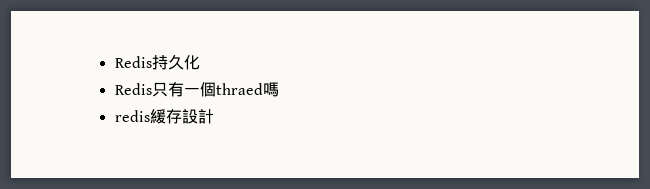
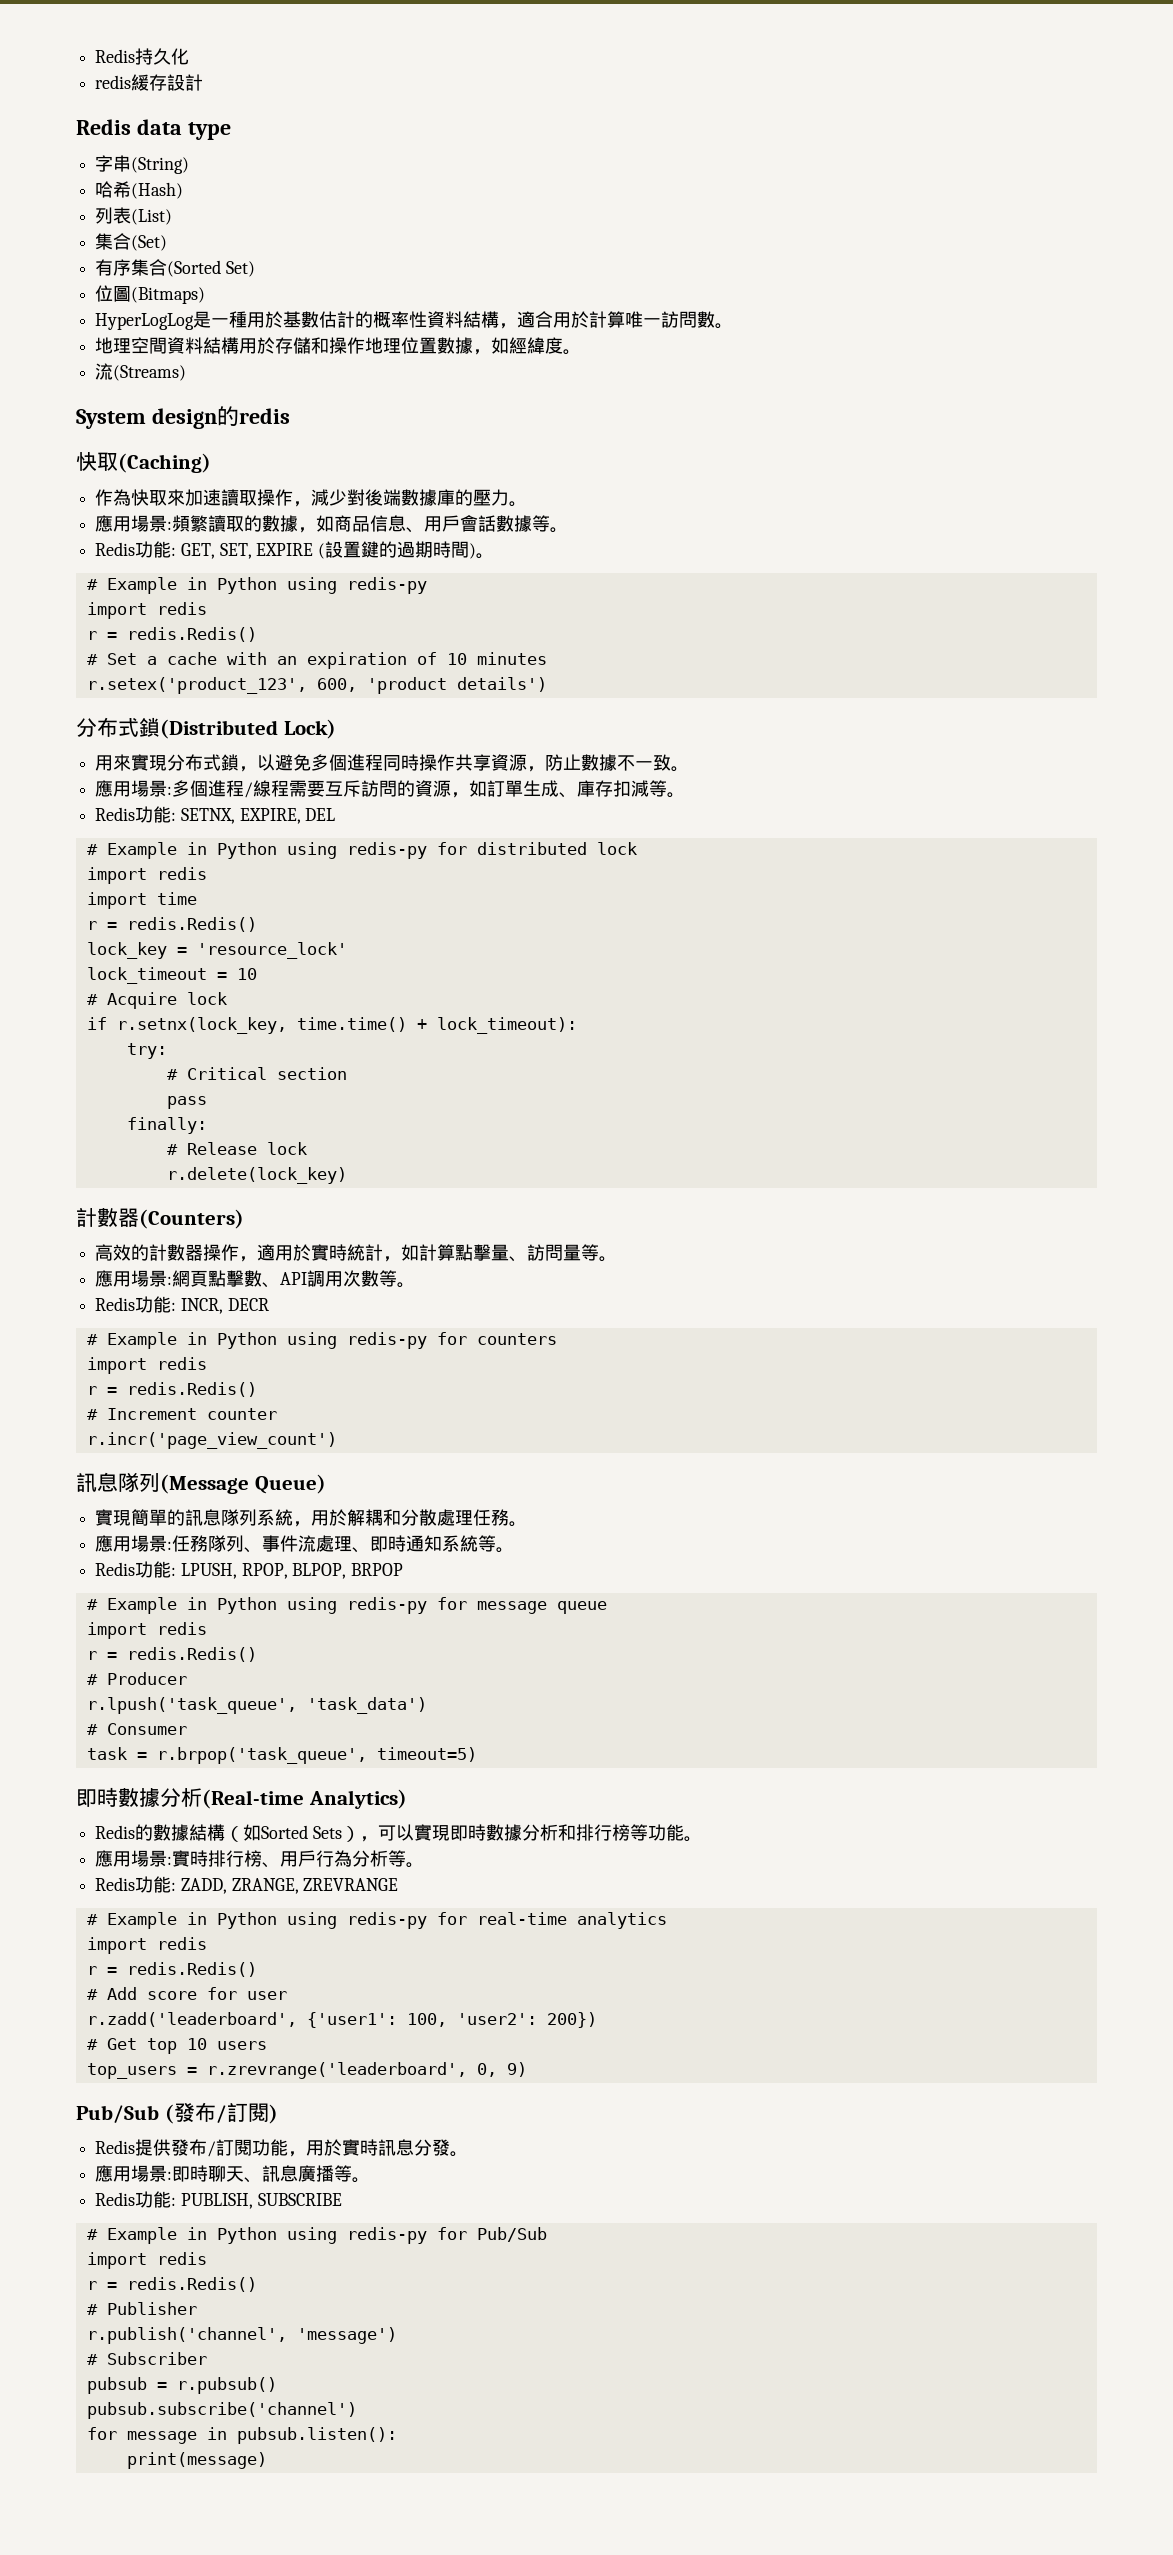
- Redis只有一個thraed嗎
+ Redis data type
+ 字串(String)
+ 哈希(Hash)
+ 列表(List)
+ 集合(Set)
+ 有序集合(Sorted Set)
+ 位圖(Bitmaps)
+ HyperLogLog是一種用於基數估計的概率性資料結構，適合用於計算唯一訪問數。
+ 地理空間資料結構用於存儲和操作地理位置數據，如經緯度。
+ 流(Streams)
+ System design的redis
+ 快取(Caching)
+ 作為快取來加速讀取操作，減少對後端數據庫的壓力。
+ 應用場景:頻繁讀取的數據，如商品信息、用戶會話數據等。
+ Redis功能: GET, SET, EXPIRE (設置鍵的過期時間)。
+ # Example in Python using redis-py
+ import redis
+ r = redis.Redis()
+ # Set a cache with an expiration of 10 minutes
+ r.setex('product_123', 600, 'product details')
+ 分布式鎖(Distributed Lock)
+ 用來實現分布式鎖，以避免多個進程同時操作共享資源，防止數據不一致。
+ 應用場景:多個進程/線程需要互斥訪問的資源，如訂單生成、庫存扣減等。
+ Redis功能: SETNX, EXPIRE, DEL
+ # Example in Python using redis-py for distributed lock
+ import redis
+ import time
+ r = redis.Redis()
+ lock_key = 'resource_lock'
+ lock_timeout = 10
+ # Acquire lock
+ if r.setnx(lock_key, time.time() + lock_timeout):
+ try:
+ # Critical section
+ pass
+ finally:
+ # Release lock
+ r.delete(lock_key)
+ 計數器(Counters)
+ 高效的計數器操作，適用於實時統計，如計算點擊量、訪問量等。
+ 應用場景:網頁點擊數、API調用次數等。
+ Redis功能: INCR, DECR
+ # Example in Python using redis-py for counters
+ import redis
+ r = redis.Redis()
+ # Increment counter
+ r.incr('page_view_count')
+ 訊息隊列(Message Queue)
+ 實現簡單的訊息隊列系統，用於解耦和分散處理任務。
+ 應用場景:任務隊列、事件流處理、即時通知系統等。
+ Redis功能: LPUSH, RPOP, BLPOP, BRPOP
+ # Example in Python using redis-py for message queue
+ import redis
+ r = redis.Redis()
+ # Producer
+ r.lpush('task_queue', 'task_data')
+ # Consumer
+ task = r.brpop('task_queue', timeout=5)
+ 即時數據分析(Real-time Analytics)
+ Redis的數據結構（如Sorted Sets），可以實現即時數據分析和排行榜等功能。
+ 應用場景:實時排行榜、用戶行為分析等。
+ Redis功能: ZADD, ZRANGE, ZREVRANGE
+ # Example in Python using redis-py for real-time analytics
+ import redis
+ r = redis.Redis()
+ # Add score for user
+ r.zadd('leaderboard', {'user1': 100, 'user2': 200})
+ # Get top 10 users
+ top_users = r.zrevrange('leaderboard', 0, 9)
+ Pub/Sub (發布/訂閱)
+ Redis提供發布/訂閱功能，用於實時訊息分發。
+ 應用場景:即時聊天、訊息廣播等。
+ Redis功能: PUBLISH, SUBSCRIBE
+ # Example in Python using redis-py for Pub/Sub
+ import redis
+ r = redis.Redis()
+ # Publisher
+ r.publish('channel', 'message')
+ # Subscriber
+ pubsub = r.pubsub()
+ pubsub.subscribe('channel')
+ for message in pubsub.listen():
+ print(message)

